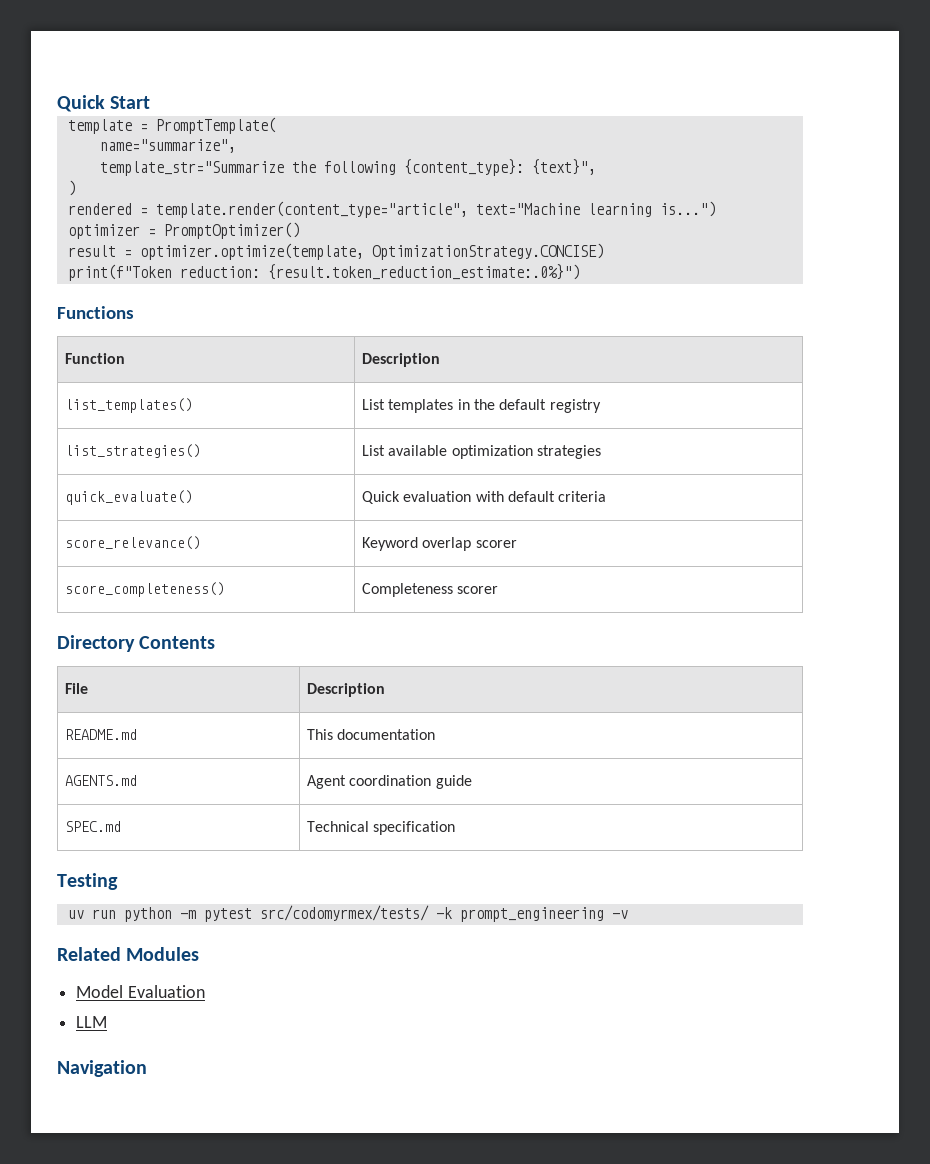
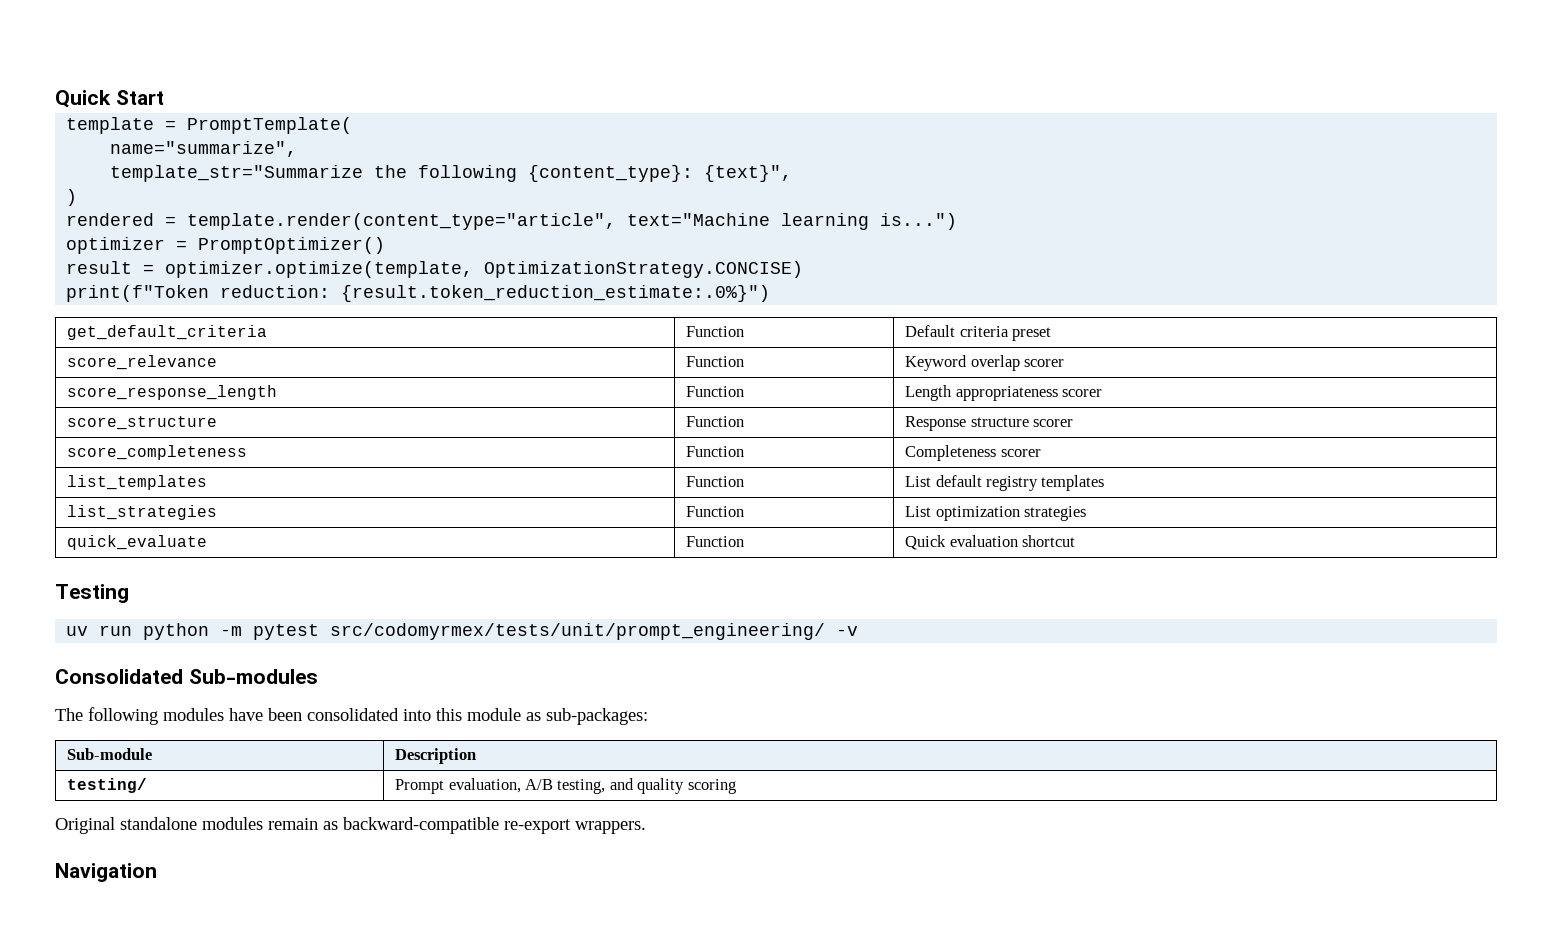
- Functions
- Function | Description
- list_templates() | List templates in the default registry
- list_strategies() | List available optimization strategies
- quick_evaluate() | Quick evaluation with default criteria
- score_relevance() | Keyword overlap scorer
- score_completeness() | Completeness scorer
- Directory Contents
- File | Description
- README.md | This documentation
- AGENTS.md | Agent coordination guide
- SPEC.md | Technical specification
+ get_default_criteria | Function | Default criteria preset
+ score_relevance | Function | Keyword overlap scorer
+ score_response_length | Function | Length appropriateness scorer
+ score_structure | Function | Response structure scorer
+ score_completeness | Function | Completeness scorer
+ list_templates | Function | List default registry templates
+ list_strategies | Function | List optimization strategies
+ quick_evaluate | Function | Quick evaluation shortcut
- uv run python -m pytest src/codomyrmex/tests/ -k prompt_engineering -v
- Related Modules
- Model Evaluation
- LLM
+ uv run python -m pytest src/codomyrmex/tests/unit/prompt_engineering/ -v
+ Consolidated Sub-modules
+ The following modules have been consolidated into this module as sub-packages:
+ Sub-module | Description
+ testing/ | Prompt evaluation, A/B testing, and quality scoring
+ Original standalone modules remain as backward-compatible re-export wrappers.

